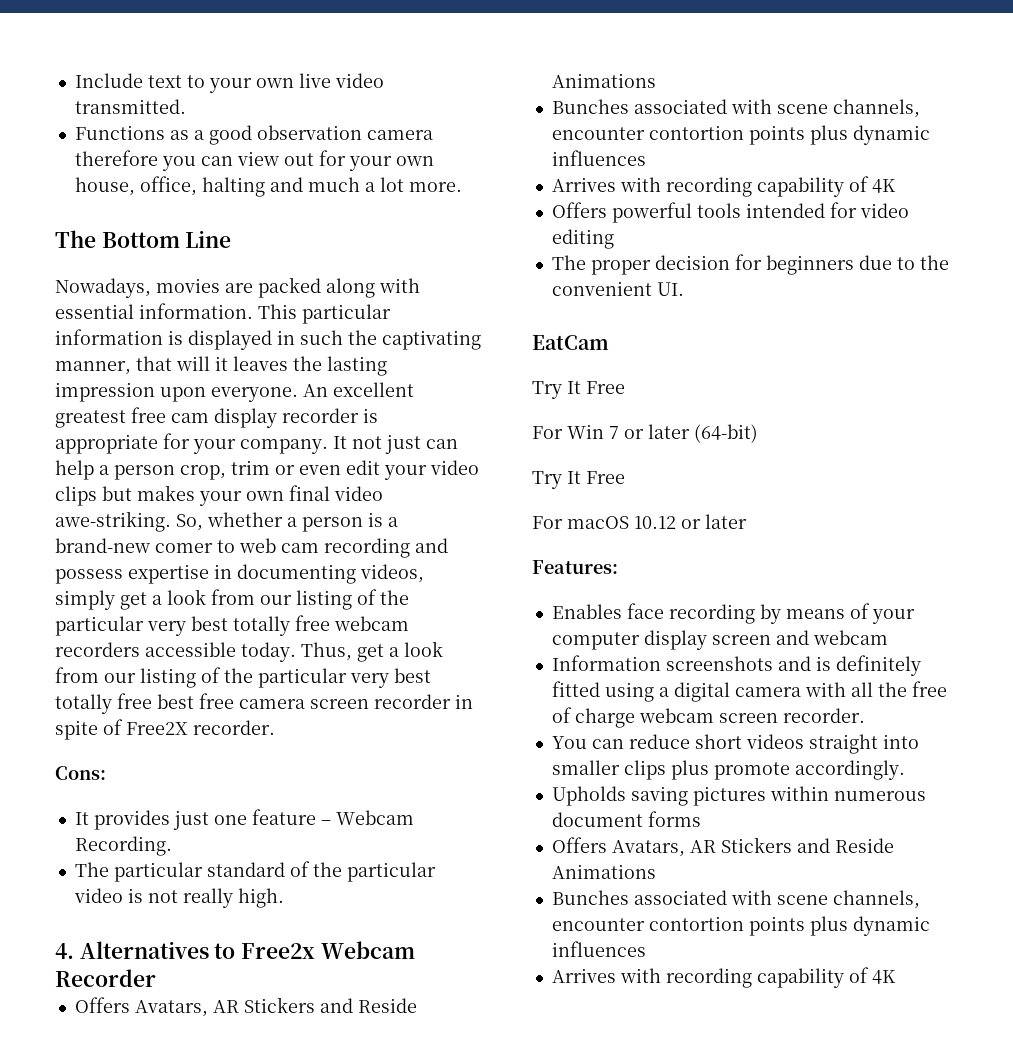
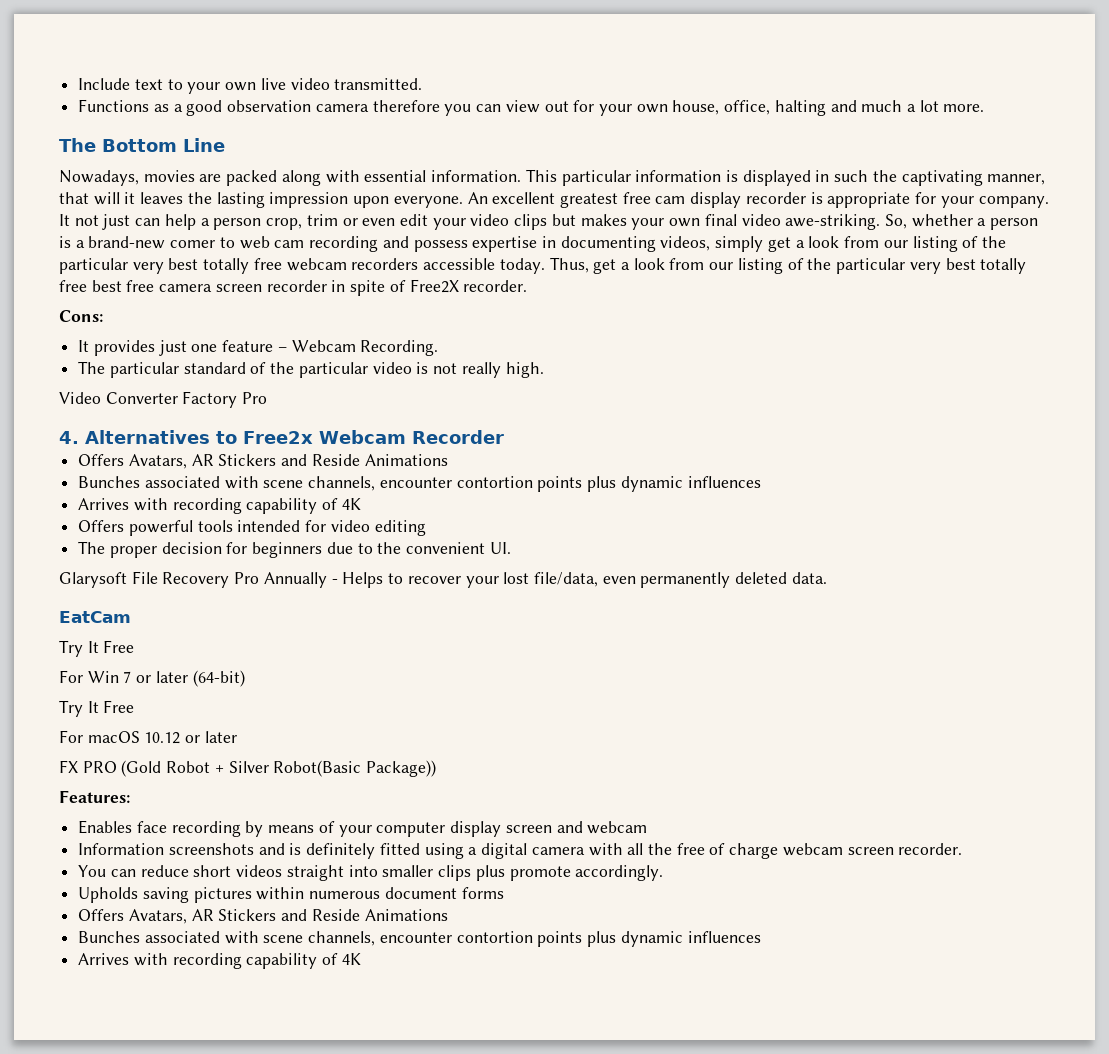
+ Video Converter Factory Pro
+ Glarysoft File Recovery Pro Annually - Helps to recover your lost file/data, even permanently deleted data.
+ FX PRO (Gold Robot + Silver Robot(Basic Package))

